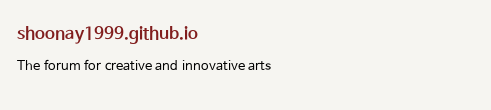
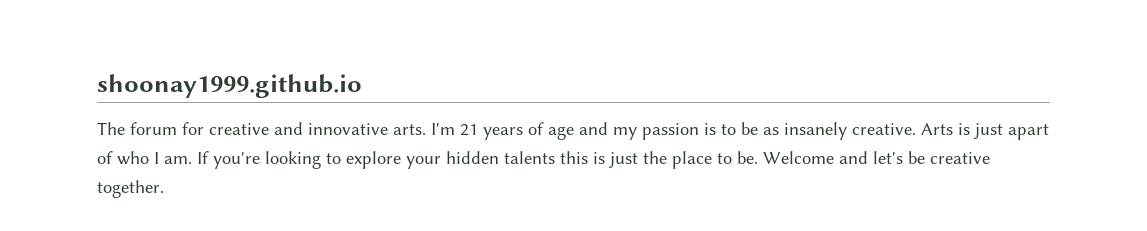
- The forum for creative and innovative arts
+ The forum for creative and innovative arts. I'm 21 years of age and my passion is to be as insanely creative. Arts is just apart of who I am. If you're looking to explore your hidden talents this is just the place to be. Welcome and let's be creative together.

